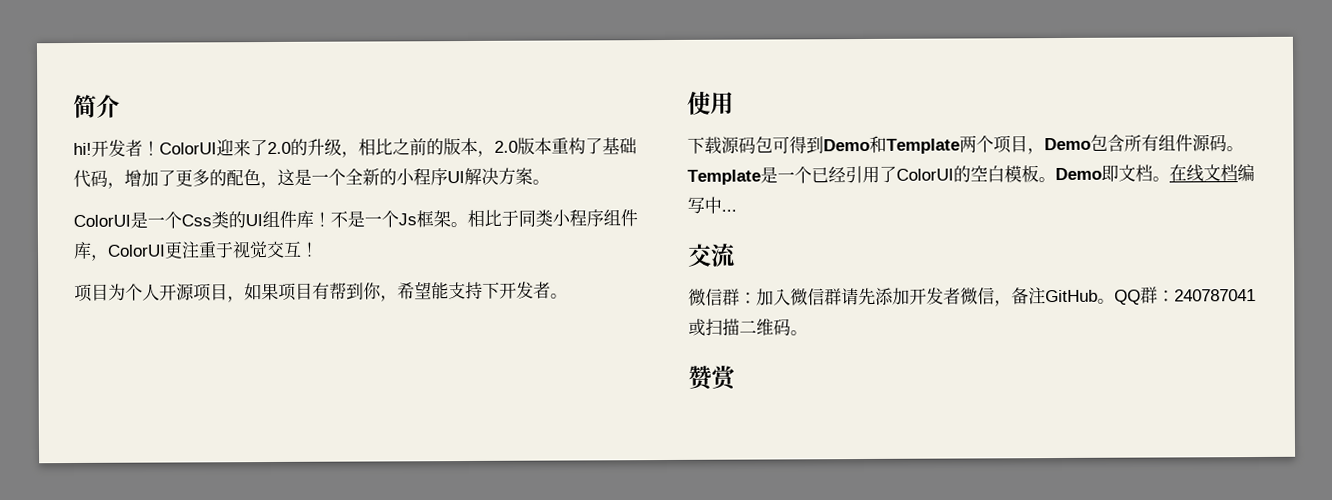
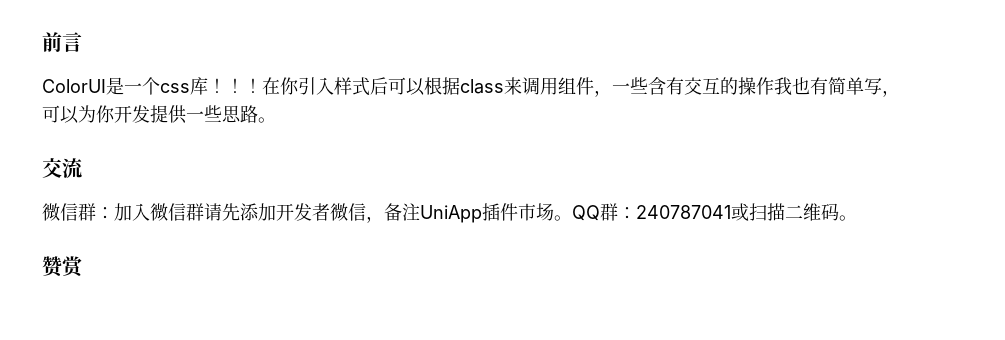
- 简介
- hi!开发者！ColorUI迎来了2.0的升级，相比之前的版本，2.0版本重构了基础代码，增加了更多的配色，这是一个全新的小程序UI解决方案。
- ColorUI是一个Css类的UI组件库！不是一个Js框架。相比于同类小程序组件库，ColorUI更注重于视觉交互！
- 项目为个人开源项目，如果项目有帮到你，希望能支持下开发者。
- 使用
- 下载源码包可得到Demo和Template两个项目，Demo包含所有组件源码。Template是一个已经引用了ColorUI的空白模板。Demo即文档。在线文档编写中...
+ 前言
+ ColorUI是一个css库！！！在你引入样式后可以根据class来调用组件，一些含有交互的操作我也有简单写，可以为你开发提供一些思路。
- 微信群：加入微信群请先添加开发者微信，备注GitHub。
+ 微信群：加入微信群请先添加开发者微信，备注UniApp插件市场。

